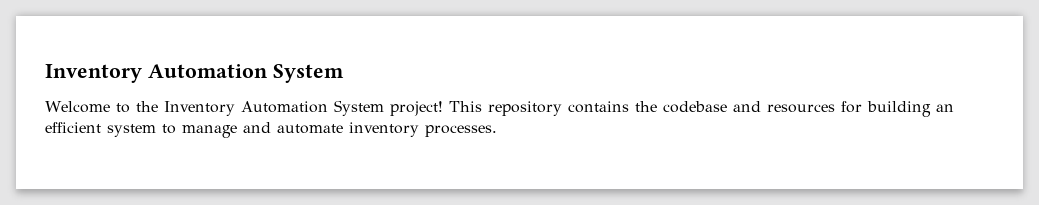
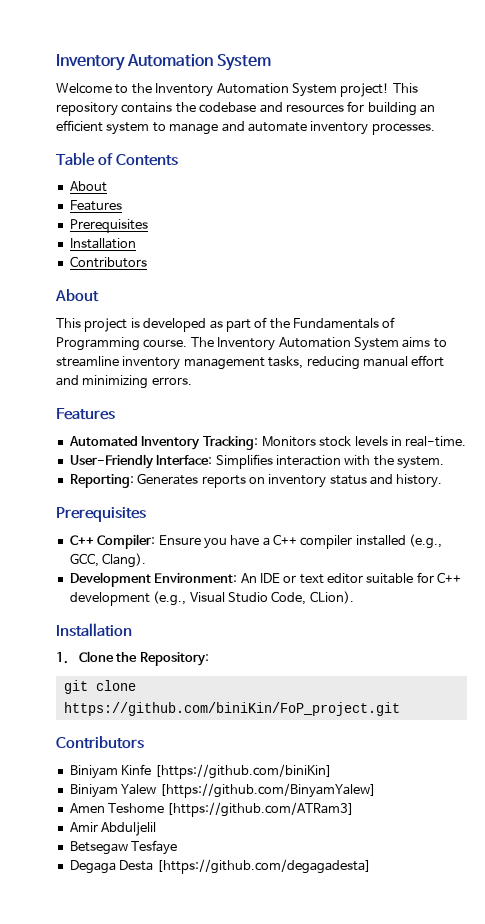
+ Table of Contents
+ About
+ Features
+ Prerequisites
+ Installation
+ Contributors
+ About
+ This project is developed as part of the Fundamentals of Programming course. The Inventory Automation System aims to streamline inventory management tasks, reducing manual effort and minimizing errors.
+ Features
+ Automated Inventory Tracking: Monitors stock levels in real-time.
+ User-Friendly Interface: Simplifies interaction with the system.
+ Reporting: Generates reports on inventory status and history.
+ Prerequisites
+ C++ Compiler: Ensure you have a C++ compiler installed (e.g., GCC, Clang).
+ Development Environment: An IDE or text editor suitable for C++ development (e.g., Visual Studio Code, CLion).
+ Installation
+ 1. Clone the Repository:
+ git clone https://github.com/biniKin/FoP_project.git
+ Contributors
+ Biniyam Kinfe [https://github.com/biniKin]
+ Biniyam Yalew [https://github.com/BinyamYalew]
+ Amen Teshome [https://github.com/ATRam3]
+ Amir Abduljelil
+ Betsegaw Tesfaye
+ Degaga Desta [https://github.com/degagadesta]

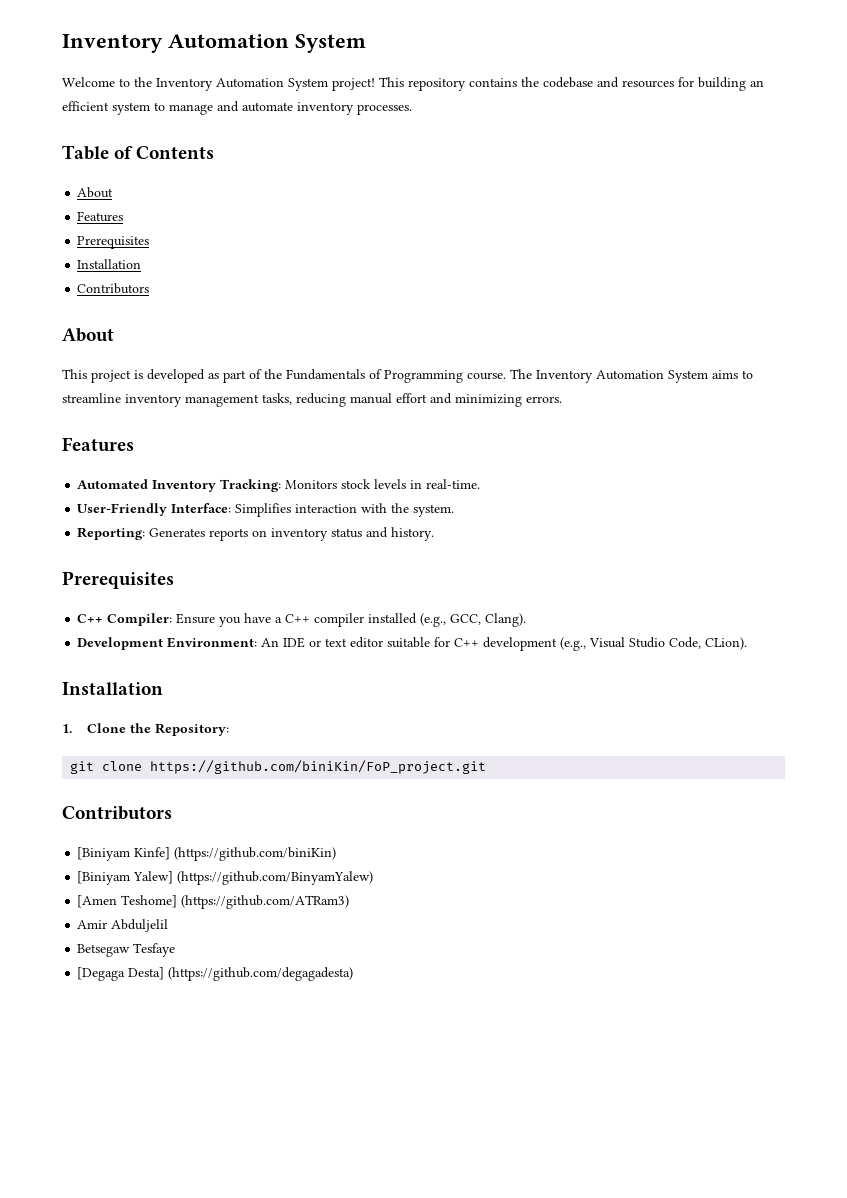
- Biniyam Kinfe [https://github.com/biniKin]
- Biniyam Yalew [https://github.com/BinyamYalew]
- Amen Teshome [https://github.com/ATRam3]
+ [Biniyam Kinfe] (https://github.com/biniKin)
+ [Biniyam Yalew] (https://github.com/BinyamYalew)
+ [Amen Teshome] (https://github.com/ATRam3)
- Degaga Desta [https://github.com/degagadesta]
+ [Degaga Desta] (https://github.com/degagadesta)

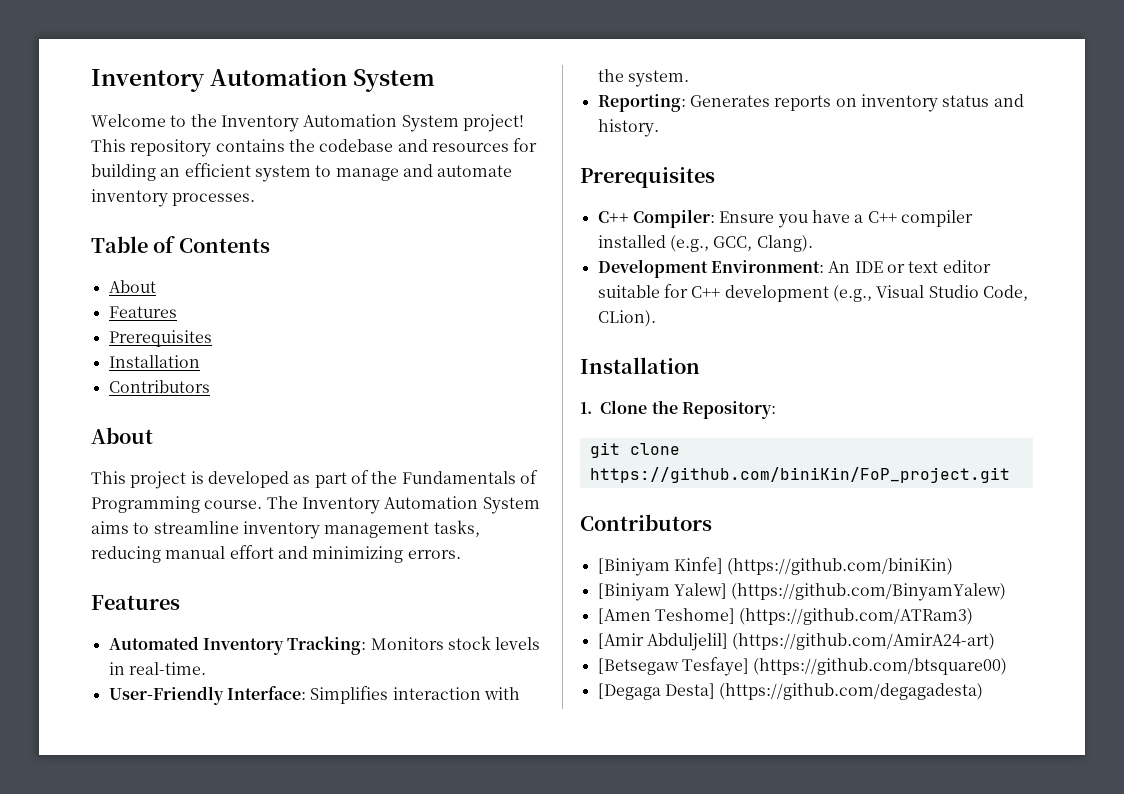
- Amir Abduljelil
- Betsegaw Tesfaye
+ [Amir Abduljelil] (https://github.com/AmirA24-art)
+ [Betsegaw Tesfaye] (https://github.com/btsquare00)

